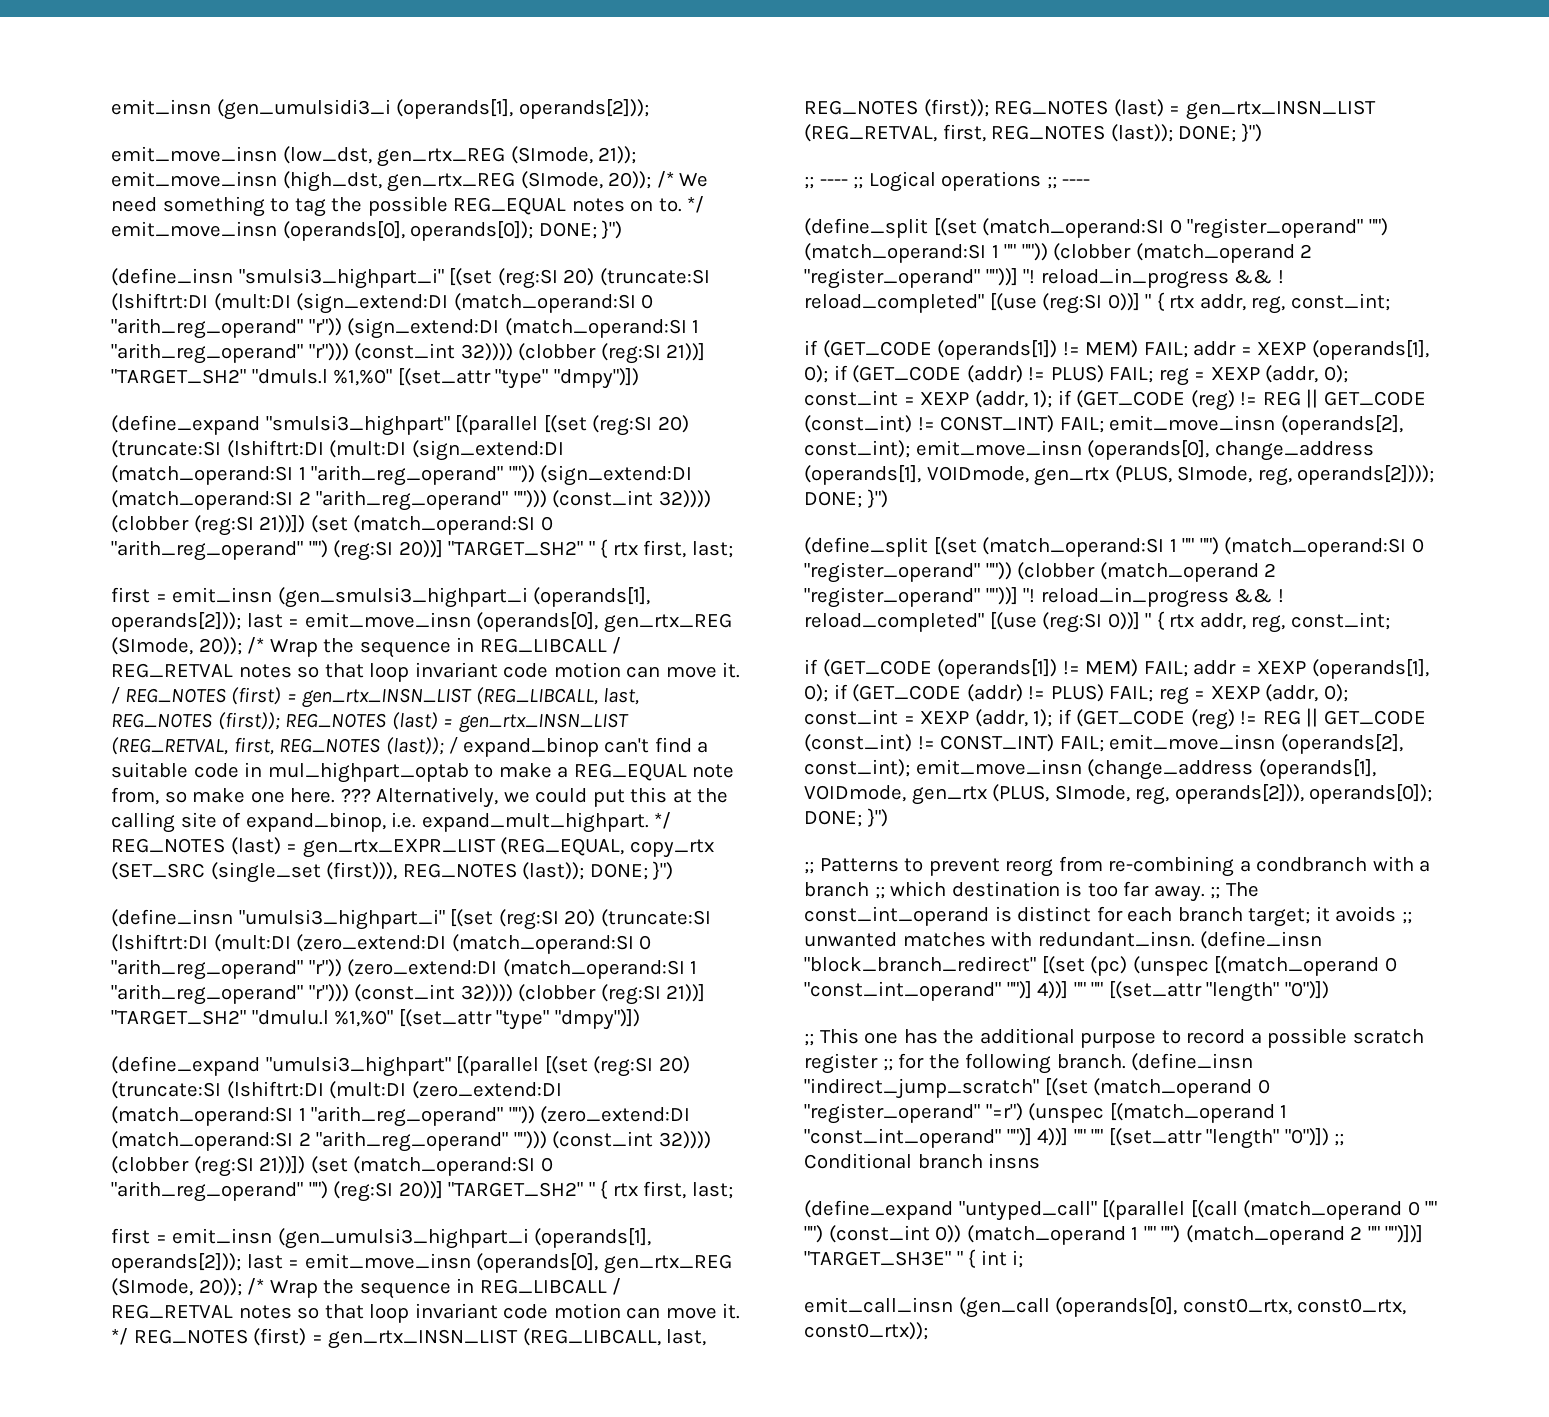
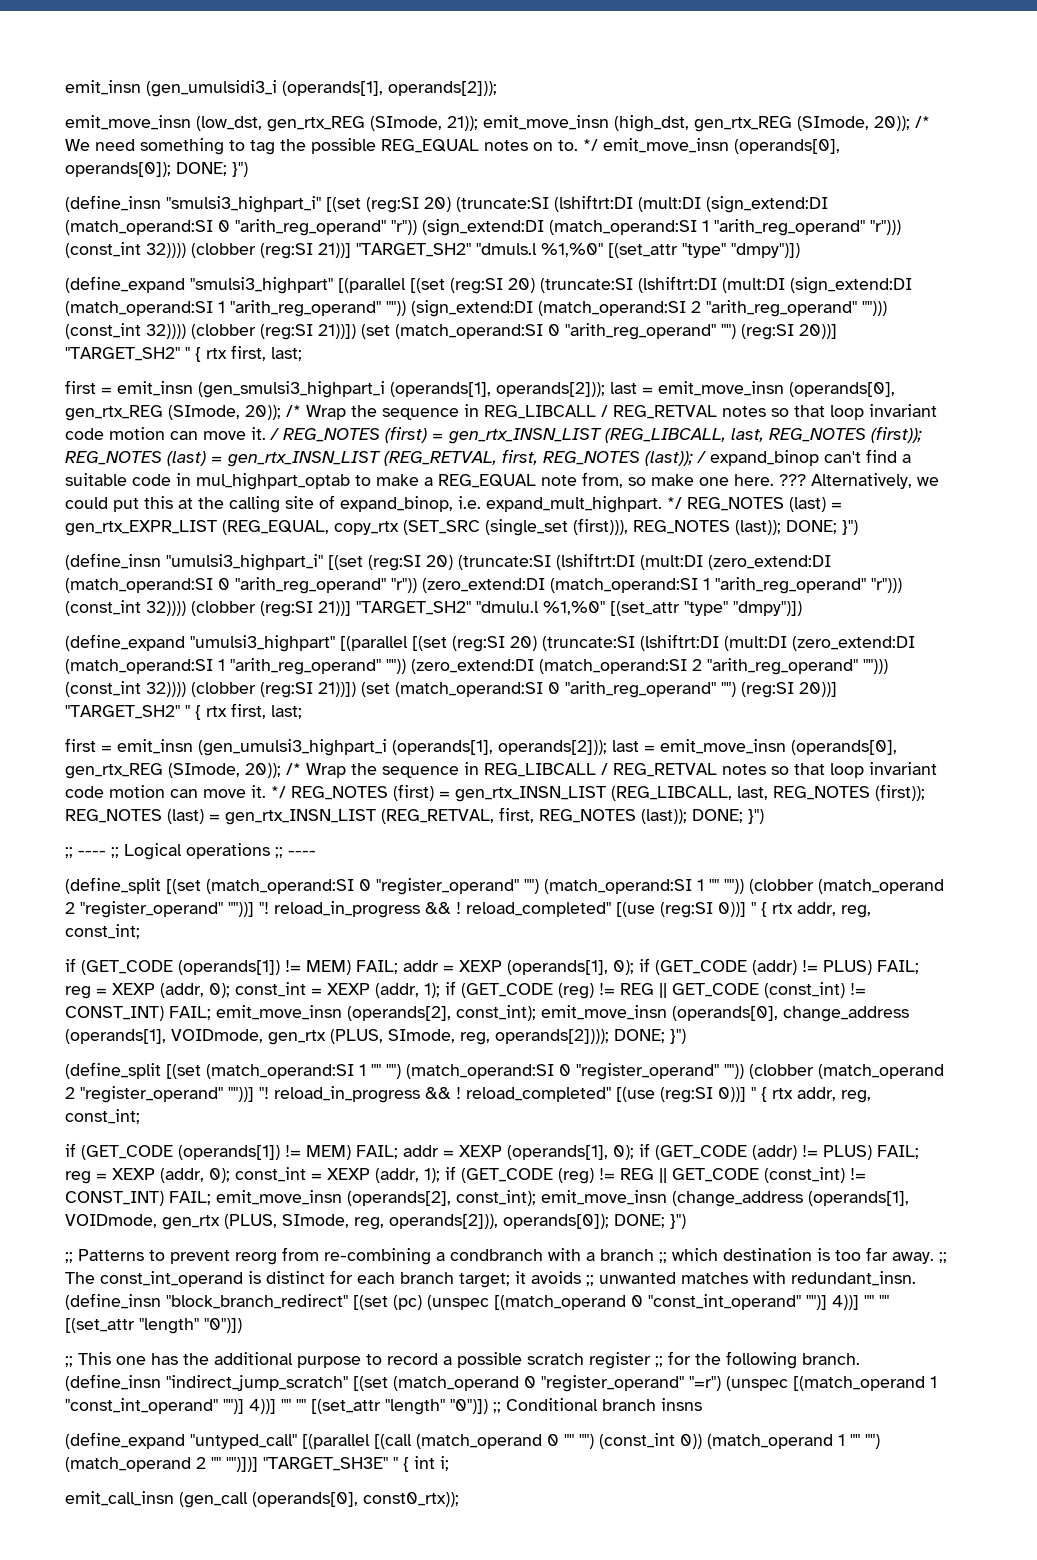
- emit_call_insn (gen_call (operands[0], const0_rtx, const0_rtx, const0_rtx));
+ emit_call_insn (gen_call (operands[0], const0_rtx));

